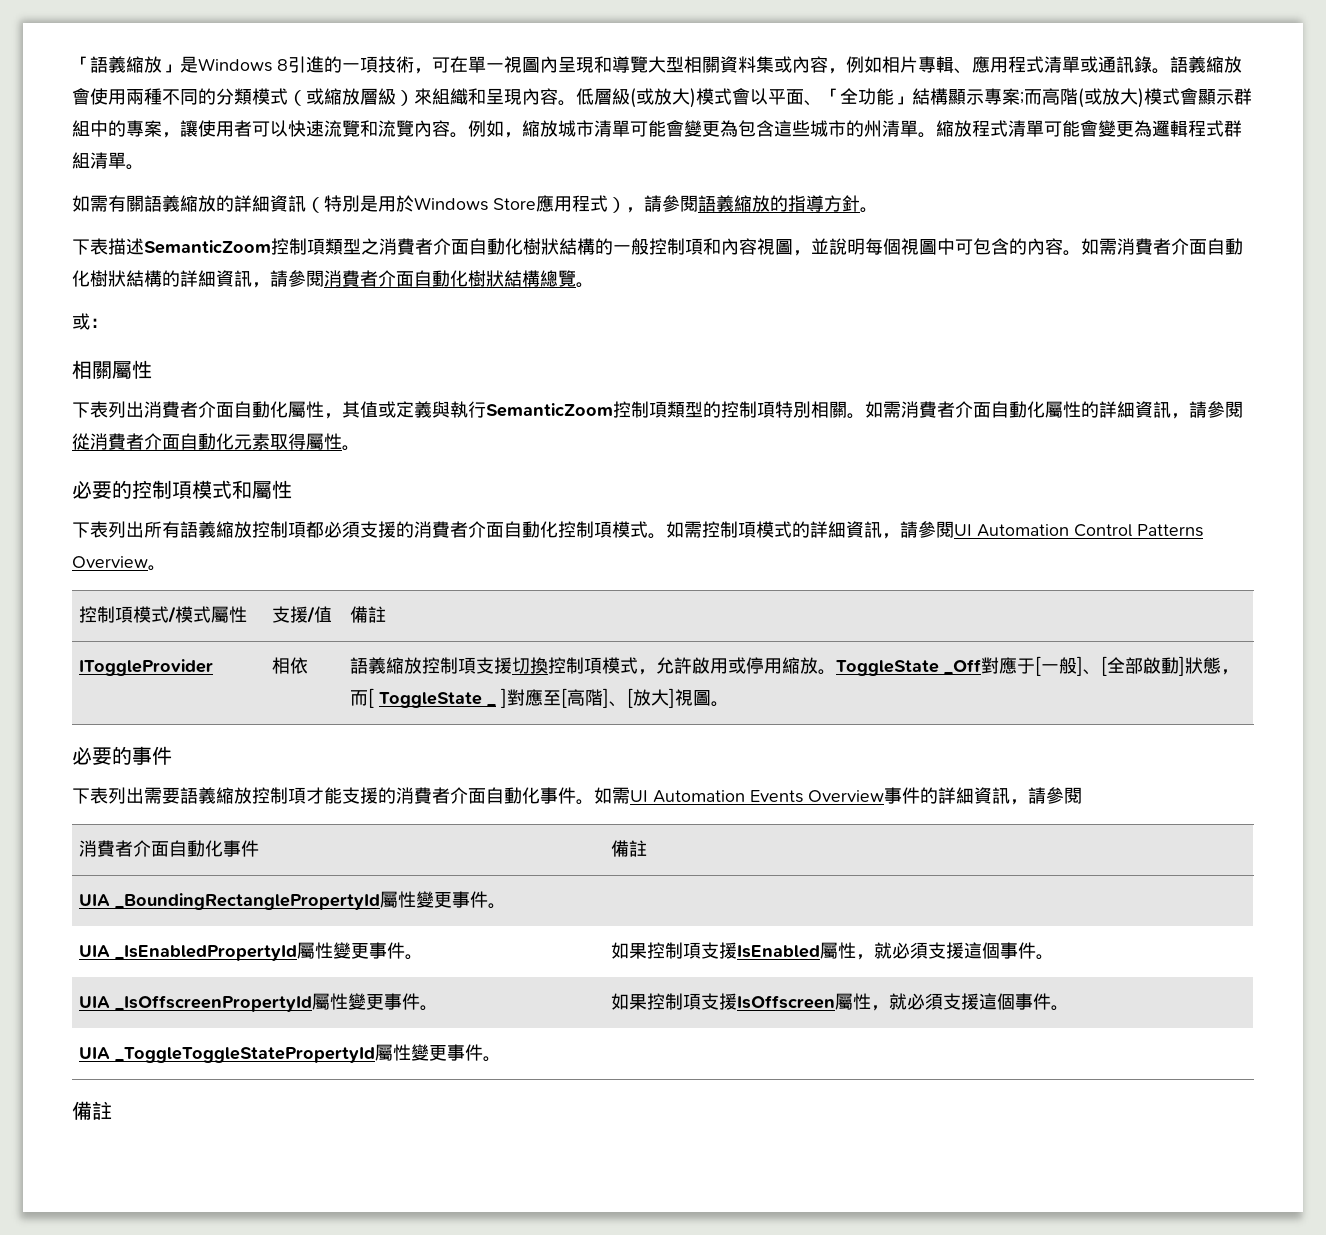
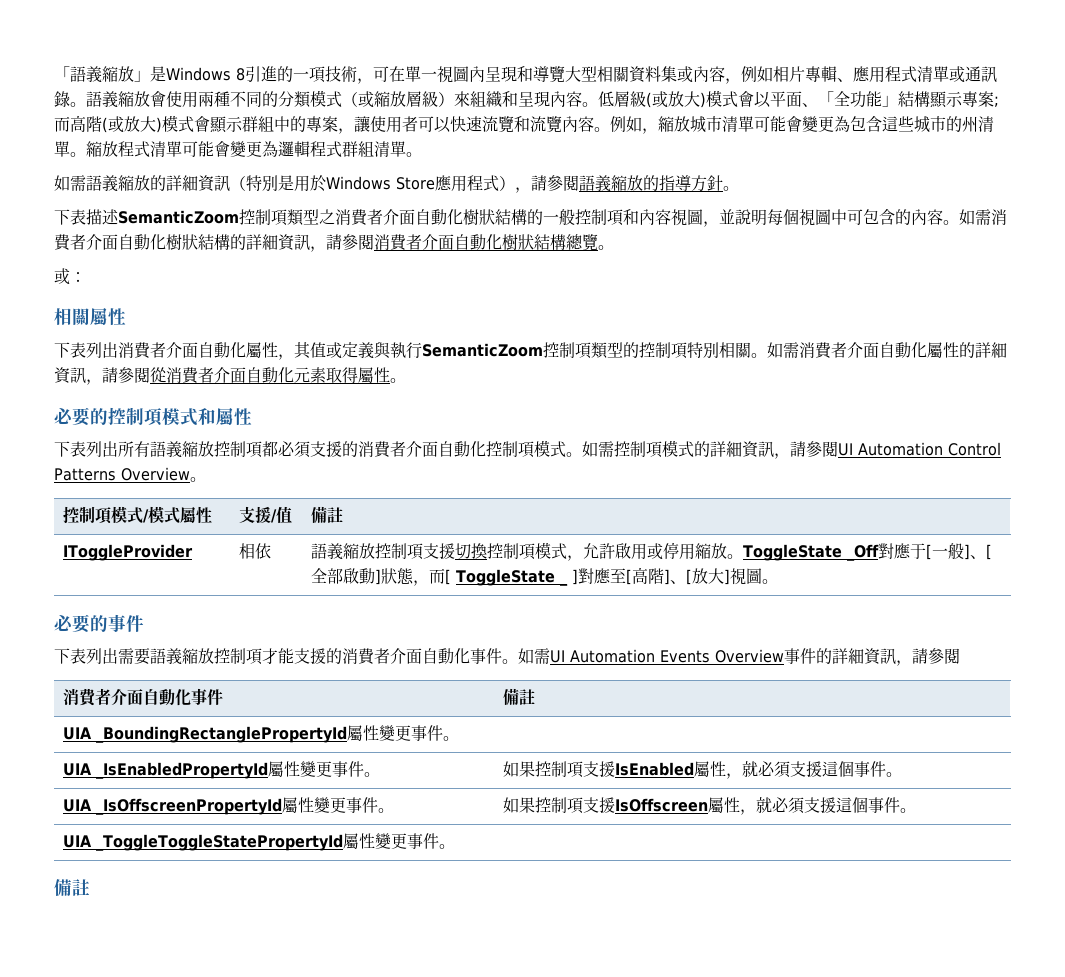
- 如需有關語義縮放的詳細資訊（特別是用於Windows Store應用程式），請參閱語義縮放的指導方針。
+ 如需語義縮放的詳細資訊（特別是用於Windows Store應用程式），請參閱語義縮放的指導方針。

